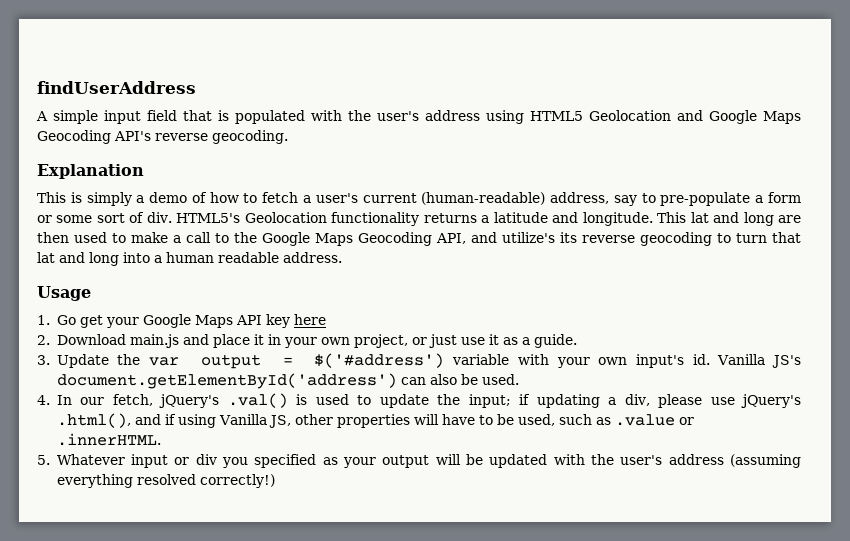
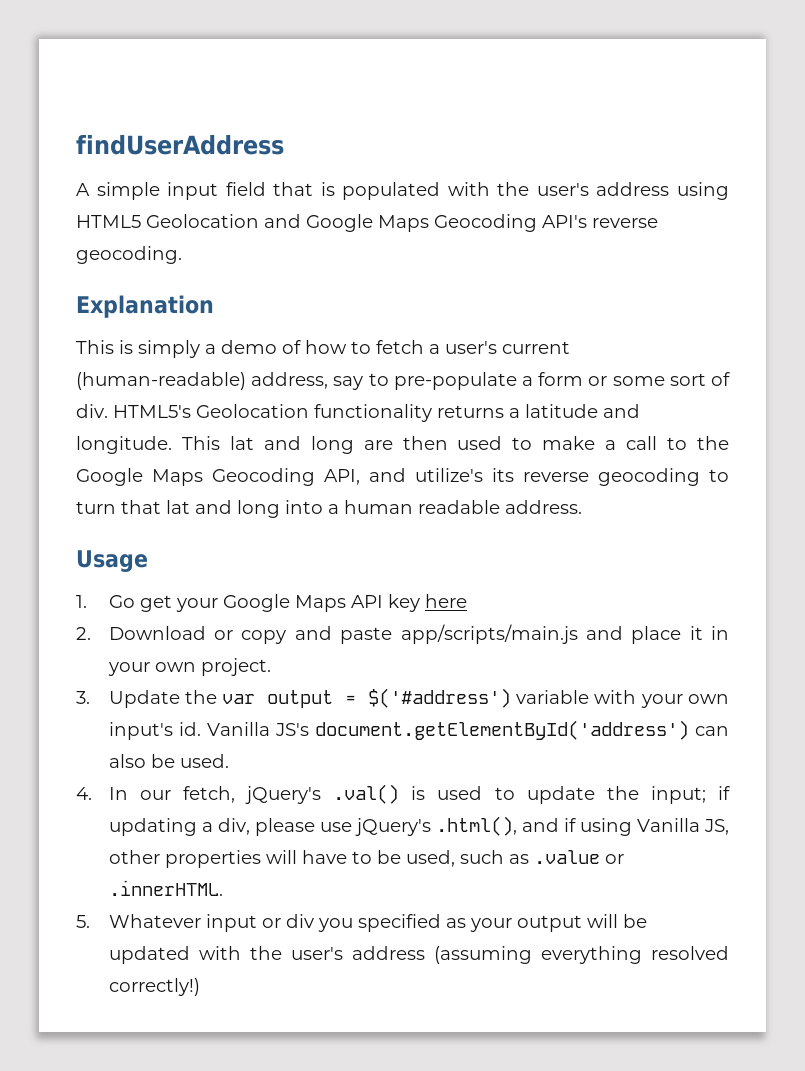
- 2. Download main.js and place it in your own project, or just use it as a guide.
+ 2. Download or copy and paste app/scripts/main.js and place it in your own project.

